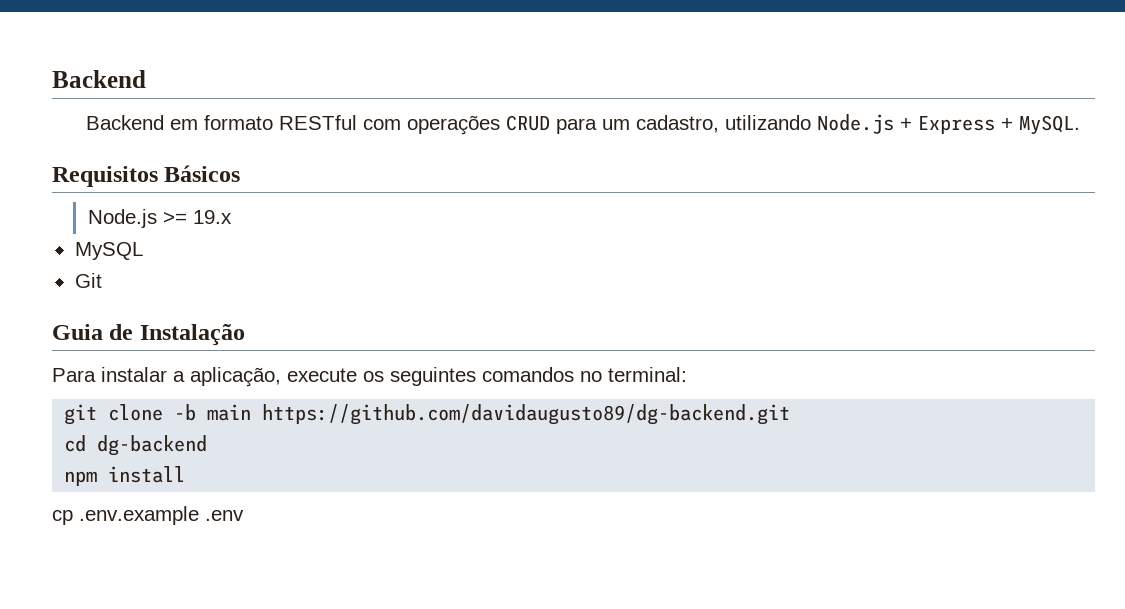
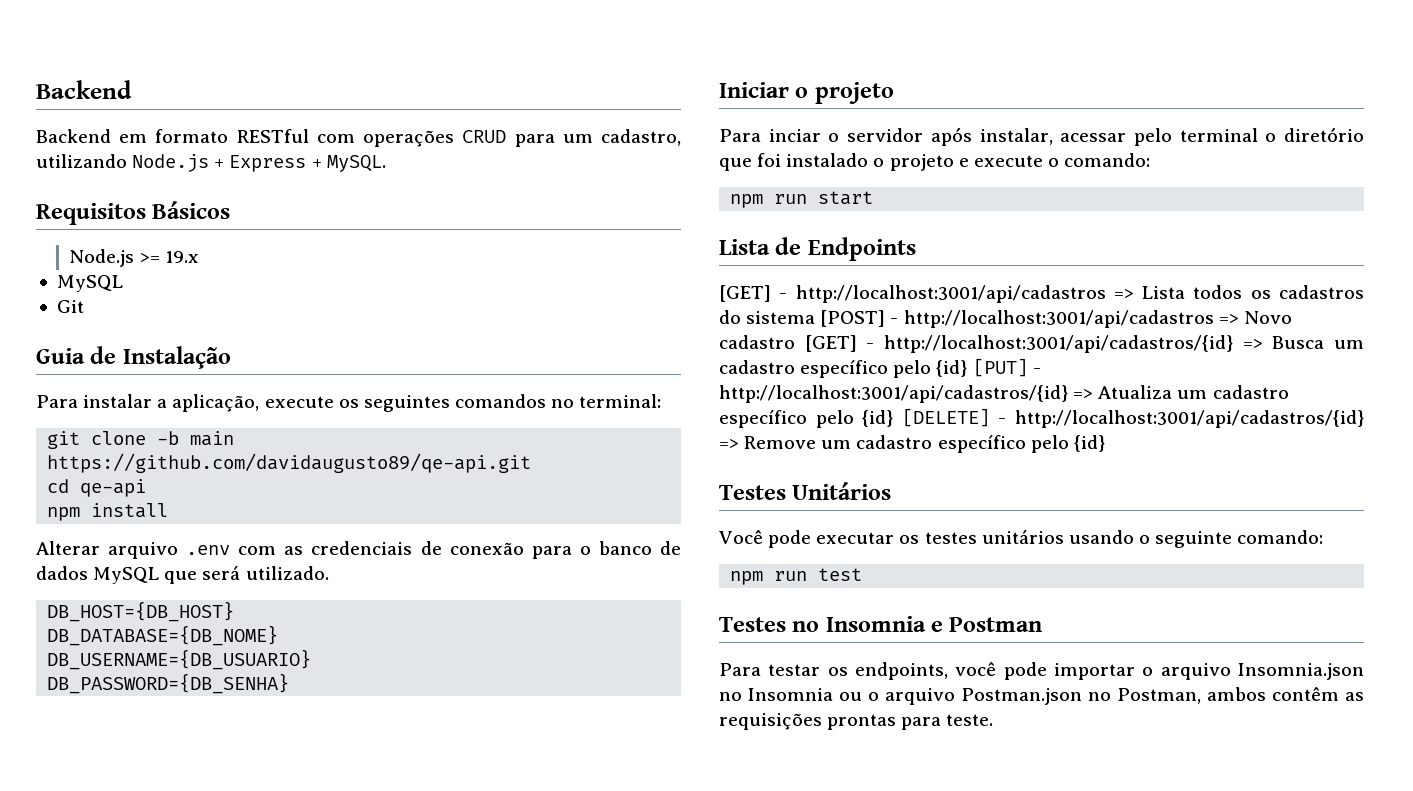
- git clone -b main https://github.com/davidaugusto89/dg-backend.git
+ git clone -b main https://github.com/davidaugusto89/qe-api.git
- cd dg-backend
+ cd qe-api
- cp .env.example .env
+ Alterar arquivo .env com as credenciais de conexão para o banco de dados MySQL que será utilizado.
+ DB_HOST={DB_HOST}
+ DB_DATABASE={DB_NOME}
+ DB_USERNAME={DB_USUARIO}
+ DB_PASSWORD={DB_SENHA}
+ Iniciar o projeto
+ Para inciar o servidor após instalar, acessar pelo terminal o diretório que foi instalado o projeto e execute o comando:
+ npm run start
+ Lista de Endpoints
+ [GET] - http://localhost:3001/api/cadastros => Lista todos os cadastros do sistema [POST] - http://localhost:3001/api/cadastros => Novo cadastro [GET] - http://localhost:3001/api/cadastros/{id} => Busca um cadastro específico pelo {id} [PUT] - http://localhost:3001/api/cadastros/{id} => Atualiza um cadastro específico pelo {id} [DELETE] - http://localhost:3001/api/cadastros/{id} => Remove um cadastro específico pelo {id}
+ Testes Unitários
+ Você pode executar os testes unitários usando o seguinte comando:
+ npm run test
+ Testes no Insomnia e Postman
+ Para testar os endpoints, você pode importar o arquivo Insomnia.json no Insomnia ou o arquivo Postman.json no Postman, ambos contêm as requisições prontas para teste.

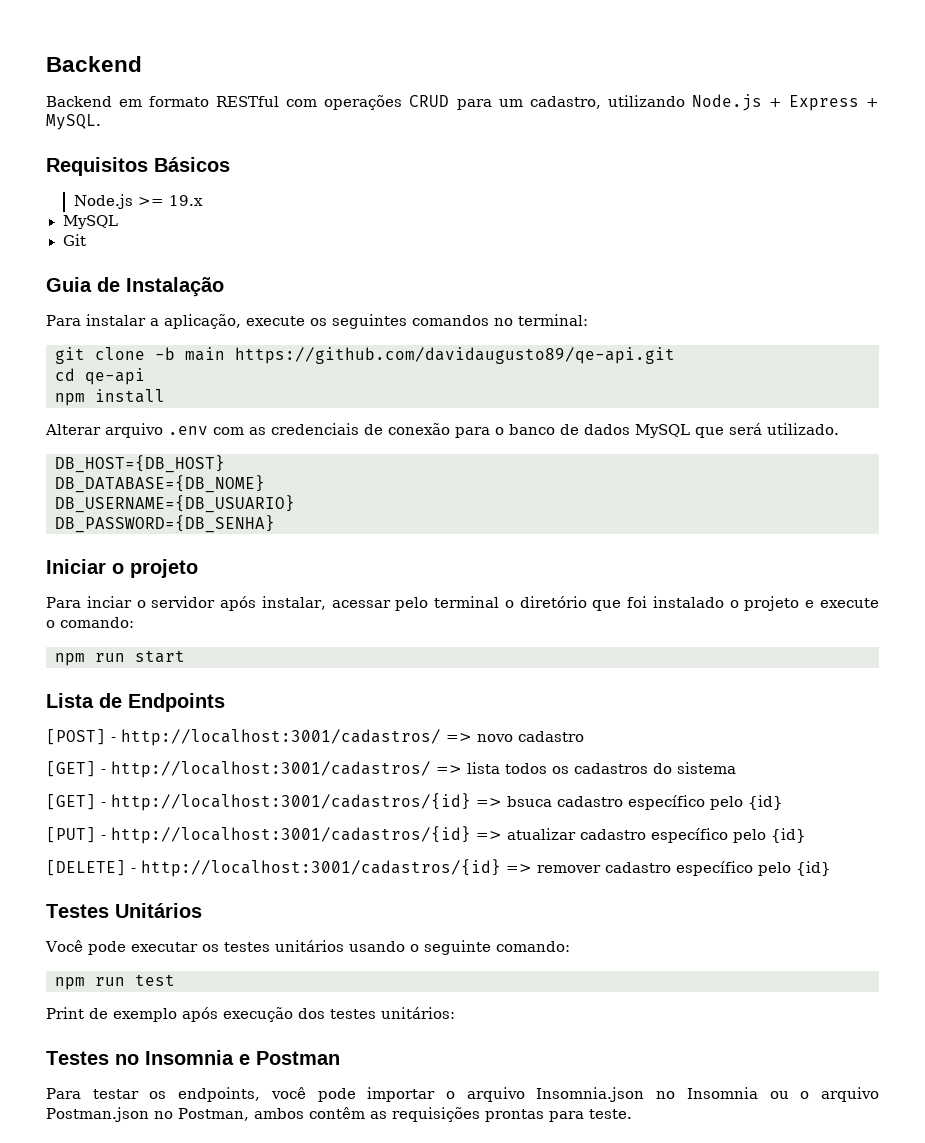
- [GET] - http://localhost:3001/api/cadastros => Lista todos os cadastros do sistema [POST] - http://localhost:3001/api/cadastros => Novo cadastro [GET] - http://localhost:3001/api/cadastros/{id} => Busca um cadastro específico pelo {id} [PUT] - http://localhost:3001/api/cadastros/{id} => Atualiza um cadastro específico pelo {id} [DELETE] - http://localhost:3001/api/cadastros/{id} => Remove um cadastro específico pelo {id}
+ [POST] - http://localhost:3001/cadastros/ => novo cadastro
+ [GET] - http://localhost:3001/cadastros/ => lista todos os cadastros do sistema
+ [GET] - http://localhost:3001/cadastros/{id} => bsuca cadastro específico pelo {id}
+ [PUT] - http://localhost:3001/cadastros/{id} => atualizar cadastro específico pelo {id}
+ [DELETE] - http://localhost:3001/cadastros/{id} => remover cadastro específico pelo {id}
+ Print de exemplo após execução dos testes unitários:

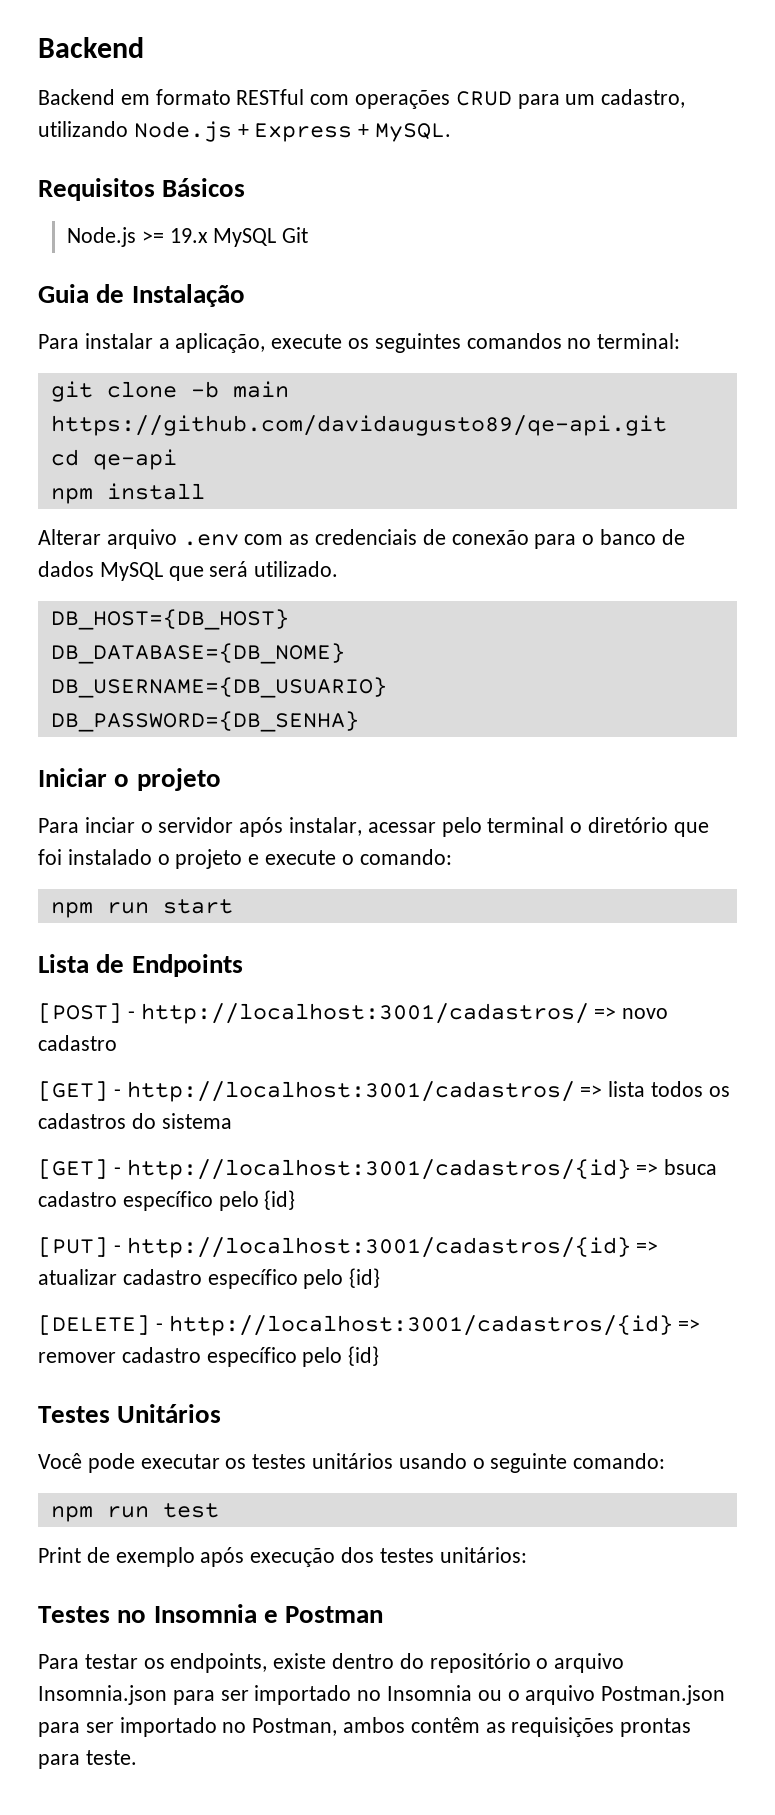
- Node.js >= 19.x
- MySQL
- Git
+ Node.js >= 19.x MySQL Git
- Para testar os endpoints, você pode importar o arquivo Insomnia.json no Insomnia ou o arquivo Postman.json no Postman, ambos contêm as requisições prontas para teste.
+ Para testar os endpoints, existe dentro do repositório o arquivo Insomnia.json para ser importado no Insomnia ou o arquivo Postman.json para ser importado no Postman, ambos contêm as requisições prontas para teste.

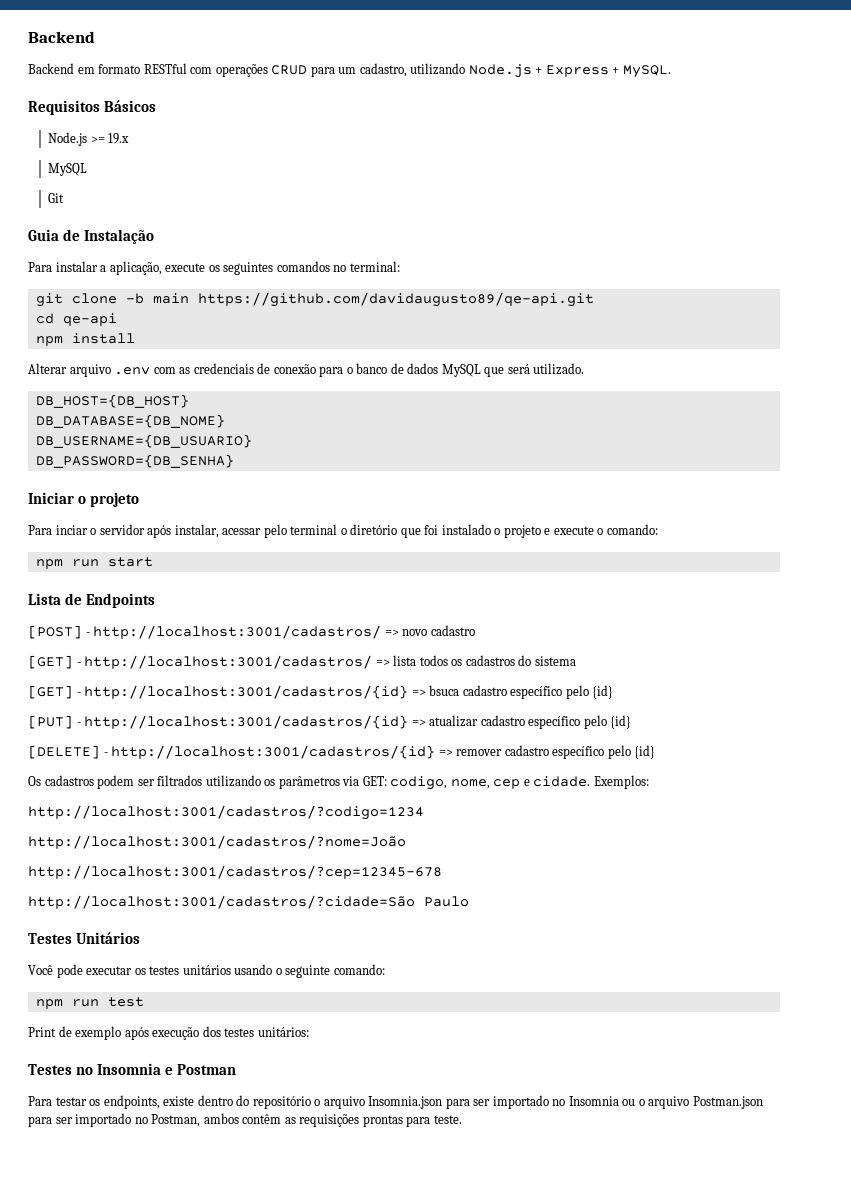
- Node.js >= 19.x MySQL Git
+ Node.js >= 19.x
+ MySQL
+ Git
+ Os cadastros podem ser filtrados utilizando os parâmetros via GET: codigo, nome, cep e cidade. Exemplos:
+ http://localhost:3001/cadastros/?codigo=1234
+ http://localhost:3001/cadastros/?nome=João
+ http://localhost:3001/cadastros/?cep=12345-678
+ http://localhost:3001/cadastros/?cidade=São Paulo

